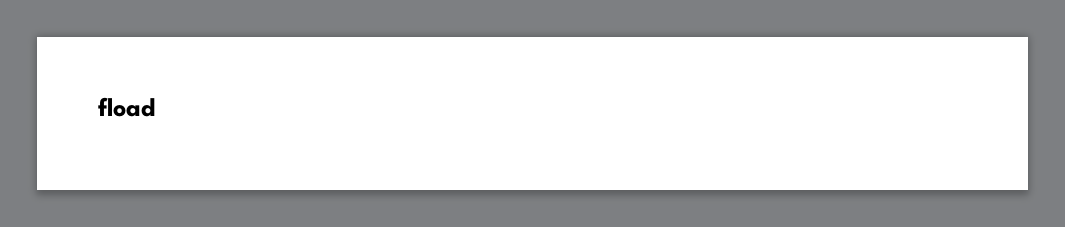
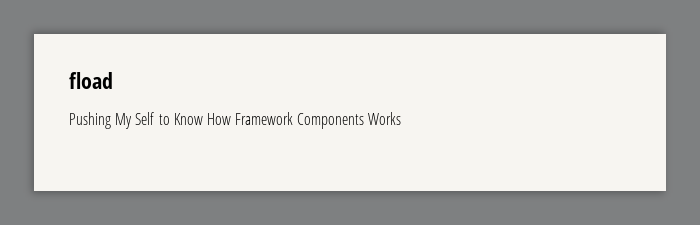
+ Pushing My Self to Know How Framework Components Works

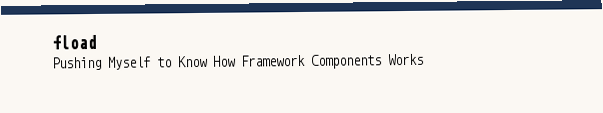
- Pushing My Self to Know How Framework Components Works
+ Pushing Myself to Know How Framework Components Works

